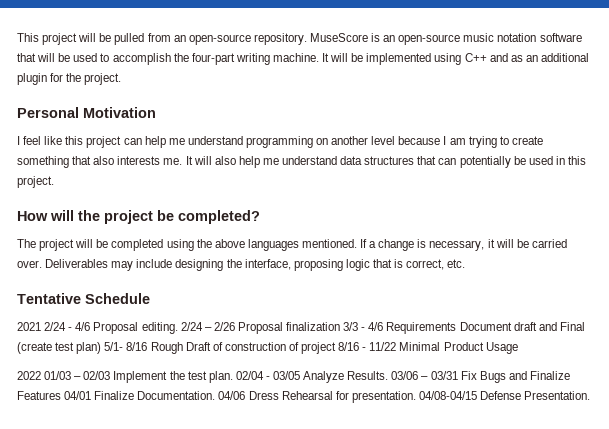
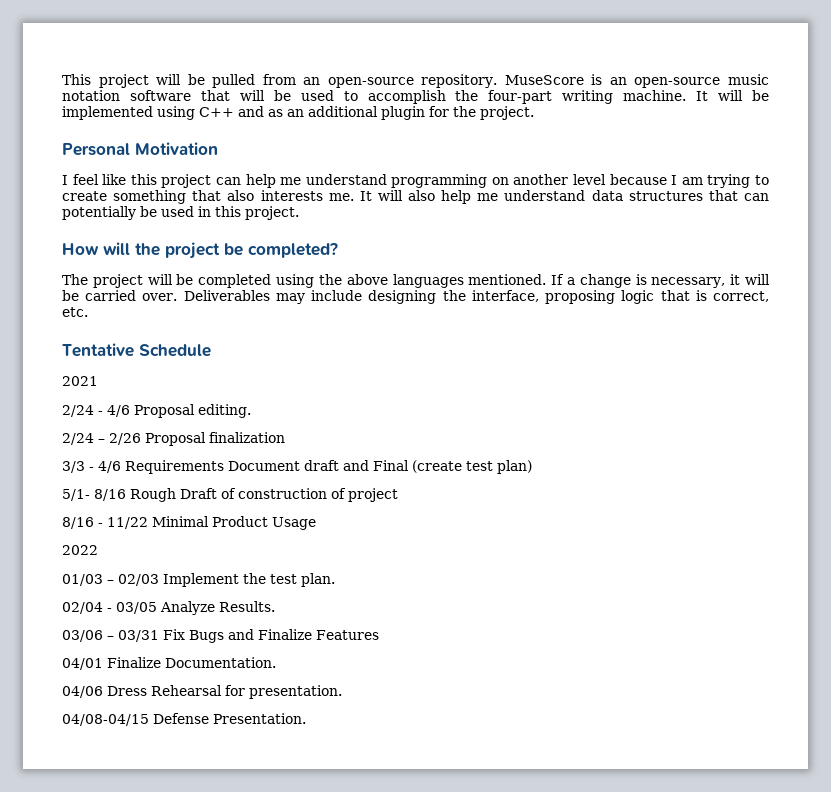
- 2021 2/24 - 4/6 Proposal editing. 2/24 – 2/26 Proposal finalization 3/3 - 4/6 Requirements Document draft and Final (create test plan) 5/1- 8/16 Rough Draft of construction of project 8/16 - 11/22 Minimal Product Usage
+ 2021
+ 2/24 - 4/6 Proposal editing.
+ 2/24 – 2/26 Proposal finalization
+ 3/3 - 4/6 Requirements Document draft and Final (create test plan)
+ 5/1- 8/16 Rough Draft of construction of project
+ 8/16 - 11/22 Minimal Product Usage
- 2022 01/03 – 02/03 Implement the test plan. 02/04 - 03/05 Analyze Results. 03/06 – 03/31 Fix Bugs and Finalize Features 04/01 Finalize Documentation. 04/06 Dress Rehearsal for presentation. 04/08-04/15 Defense Presentation.
+ 2022
+ 01/03 – 02/03 Implement the test plan.
+ 02/04 - 03/05 Analyze Results.
+ 03/06 – 03/31 Fix Bugs and Finalize Features
+ 04/01 Finalize Documentation.
+ 04/06 Dress Rehearsal for presentation.
+ 04/08-04/15 Defense Presentation.

